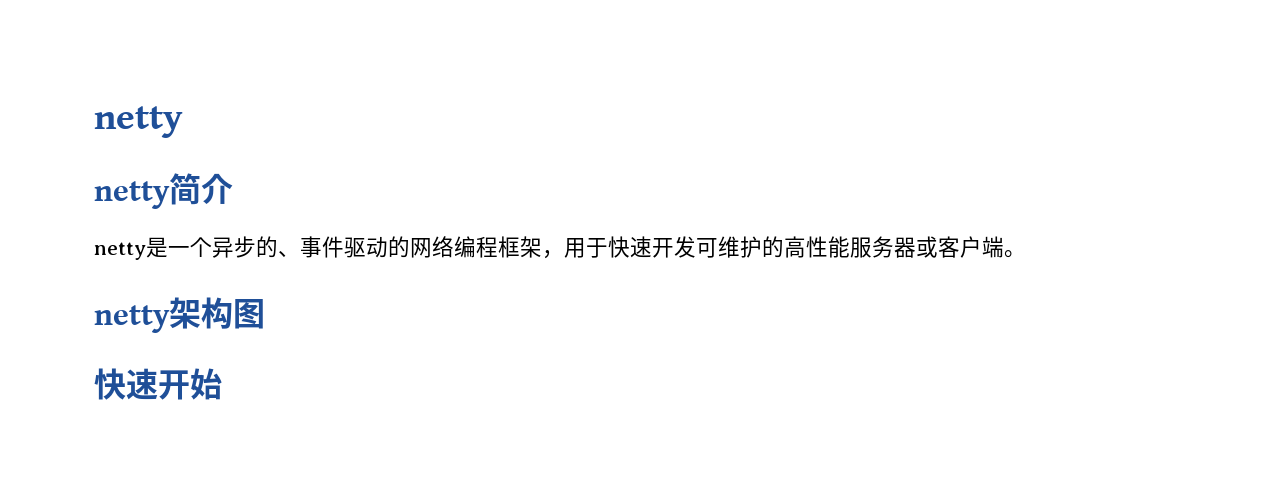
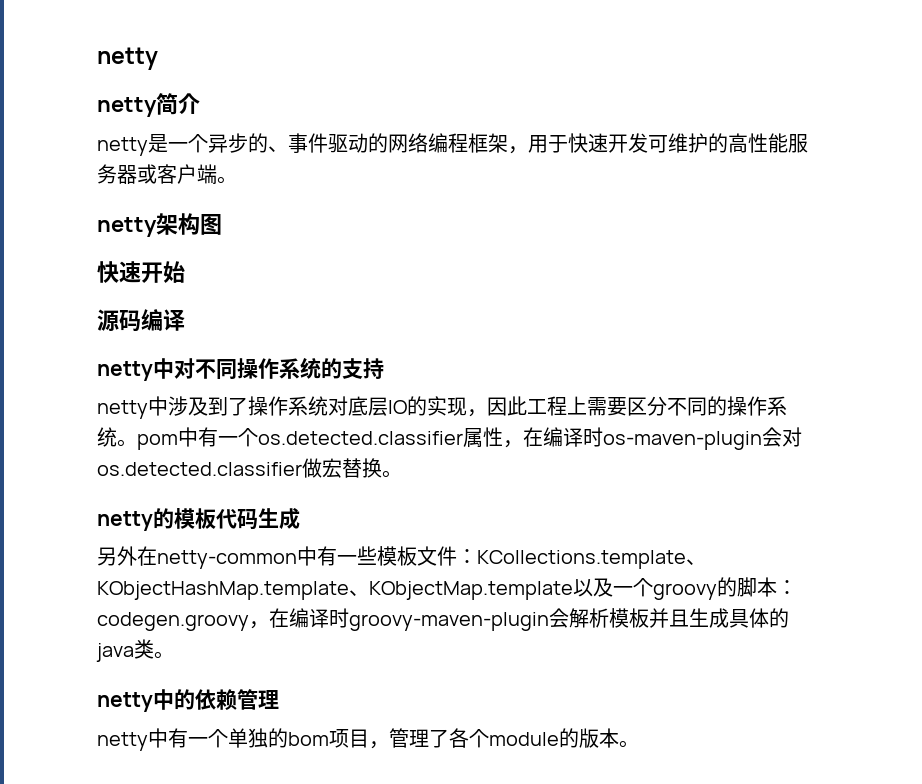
+ 源码编译
+ netty中对不同操作系统的支持
+ netty中涉及到了操作系统对底层IO的实现，因此工程上需要区分不同的操作系统。pom中有一个os.detected.classifier属性，在编译时os-maven-plugin会对os.detected.classifier做宏替换。
+ netty的模板代码生成
+ 另外在netty-common中有一些模板文件：KCollections.template、KObjectHashMap.template、KObjectMap.template以及一个groovy的脚本：codegen.groovy，在编译时groovy-maven-plugin会解析模板并且生成具体的java类。
+ netty中的依赖管理
+ netty中有一个单独的bom项目，管理了各个module的版本。

